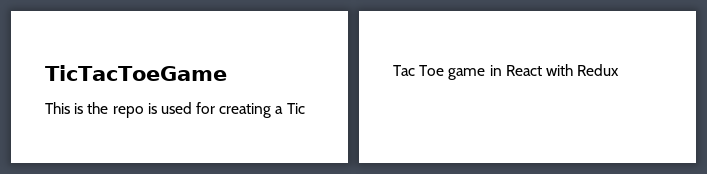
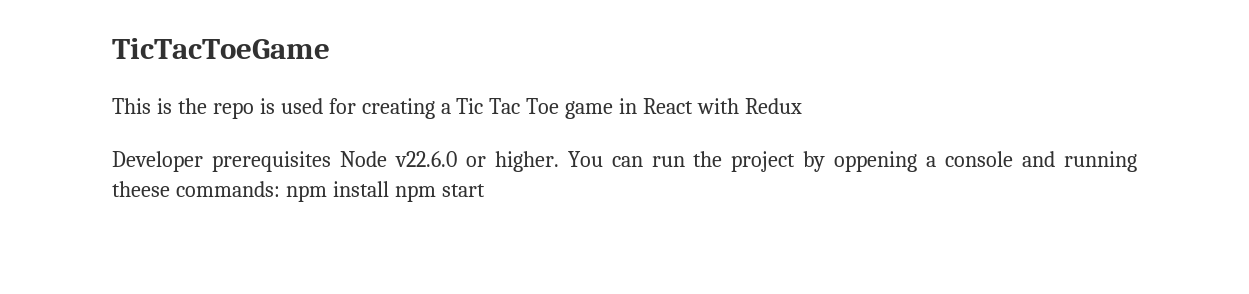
+ Developer prerequisites Node v22.6.0 or higher. You can run the project by oppening a console and running theese commands: npm install npm start

